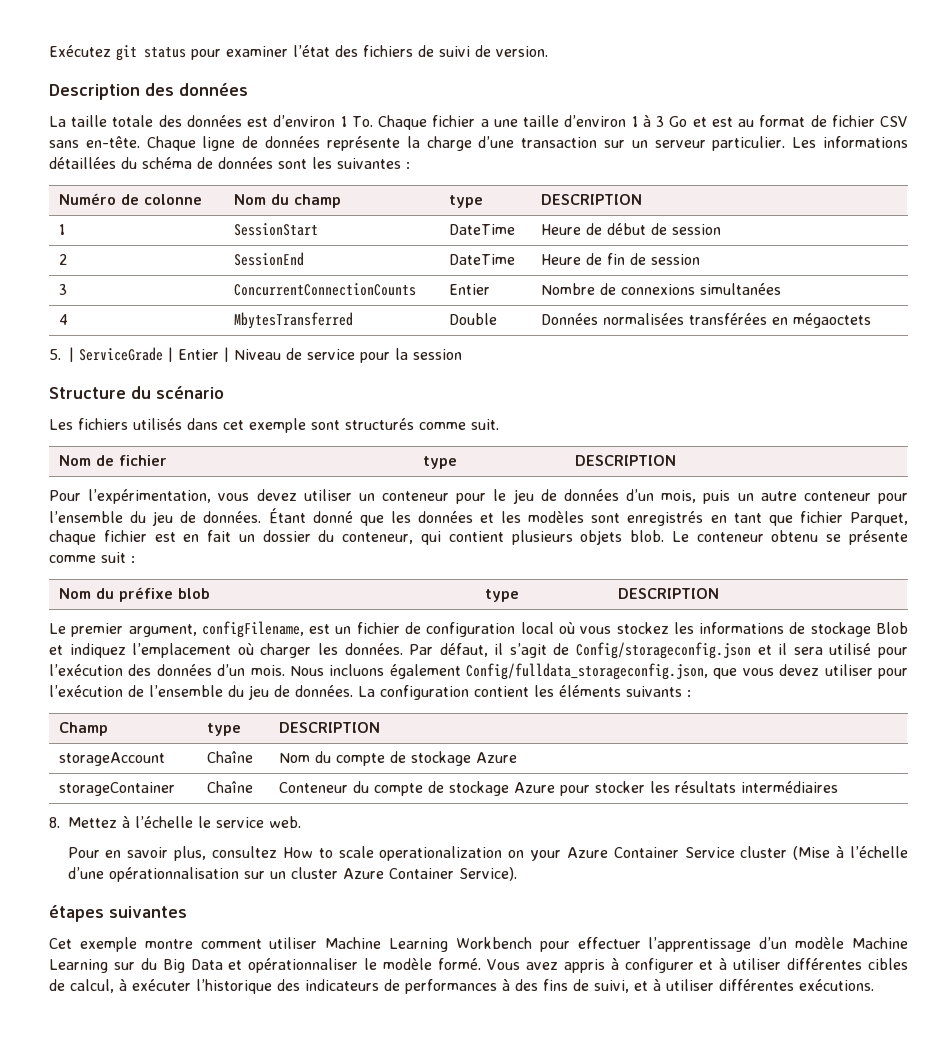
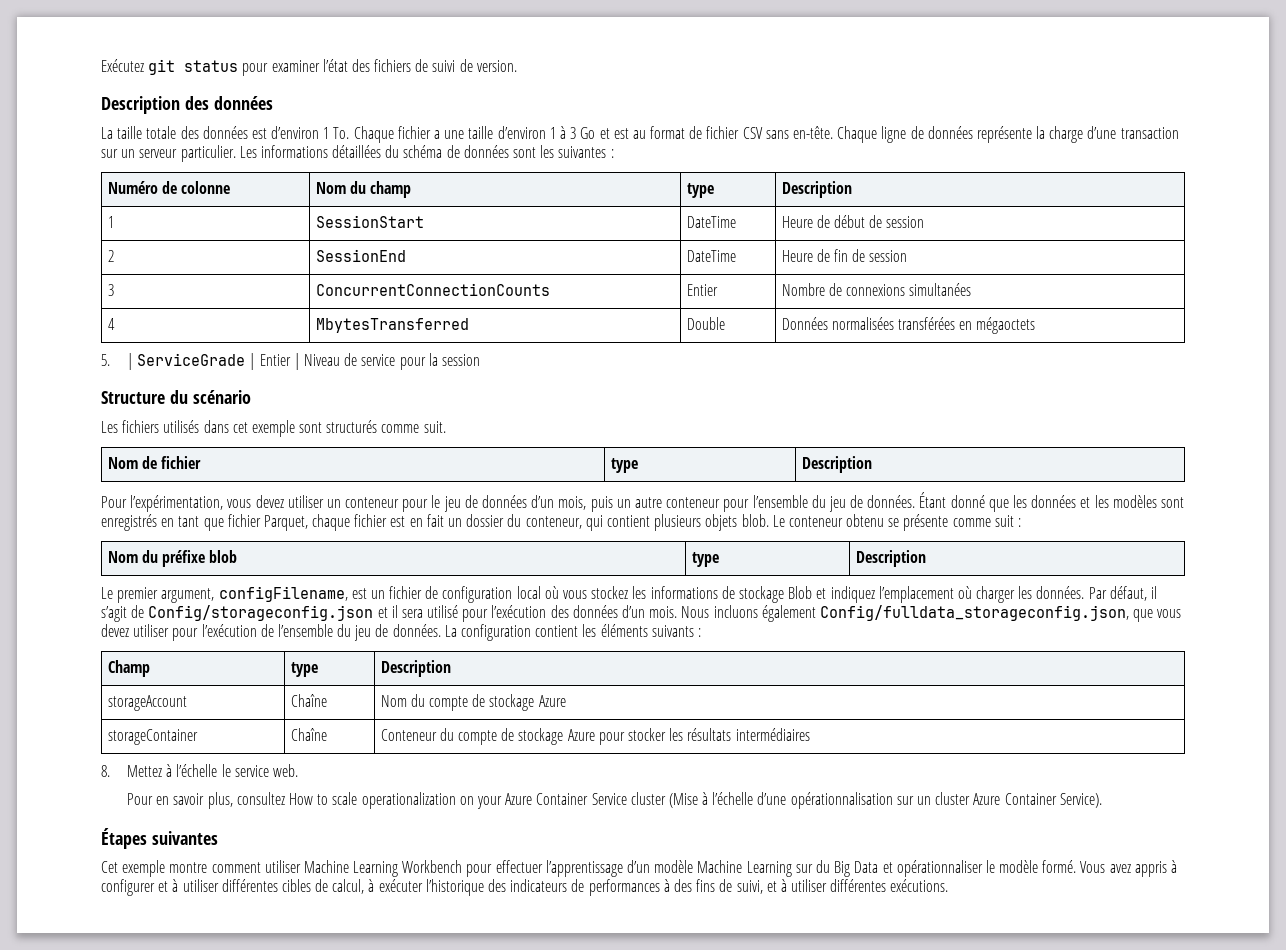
- Numéro de colonne | Nom du champ | type | DESCRIPTION
+ Numéro de colonne | Nom du champ | type | Description
- Nom de fichier | type | DESCRIPTION
+ Nom de fichier | type | Description
- Nom du préfixe blob | type | DESCRIPTION
+ Nom du préfixe blob | type | Description
- Champ | type | DESCRIPTION
+ Champ | type | Description
- étapes suivantes
+ Étapes suivantes

